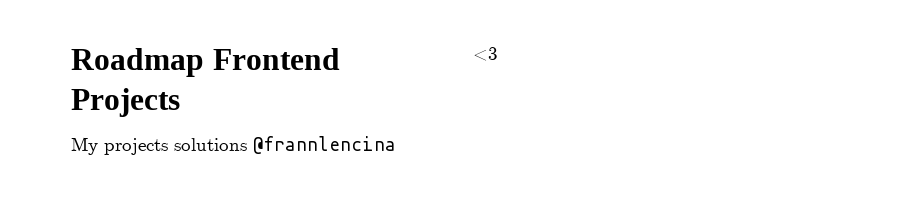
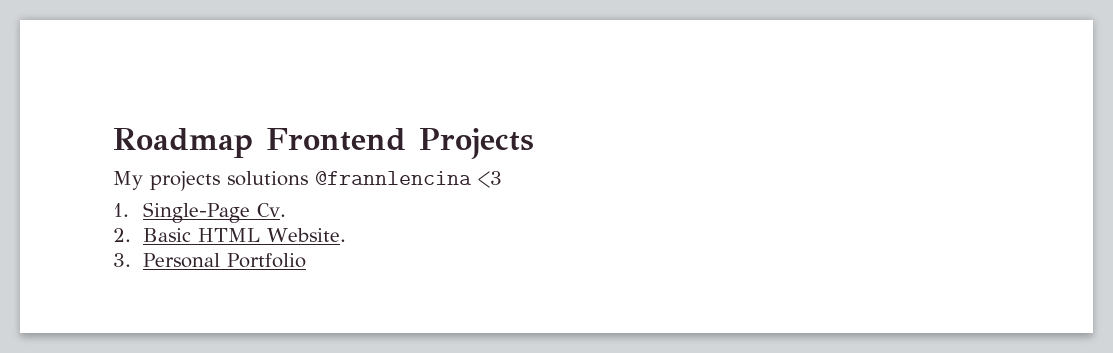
+ 1. Single-Page Cv.
+ 2. Basic HTML Website.
+ 3. Personal Portfolio

